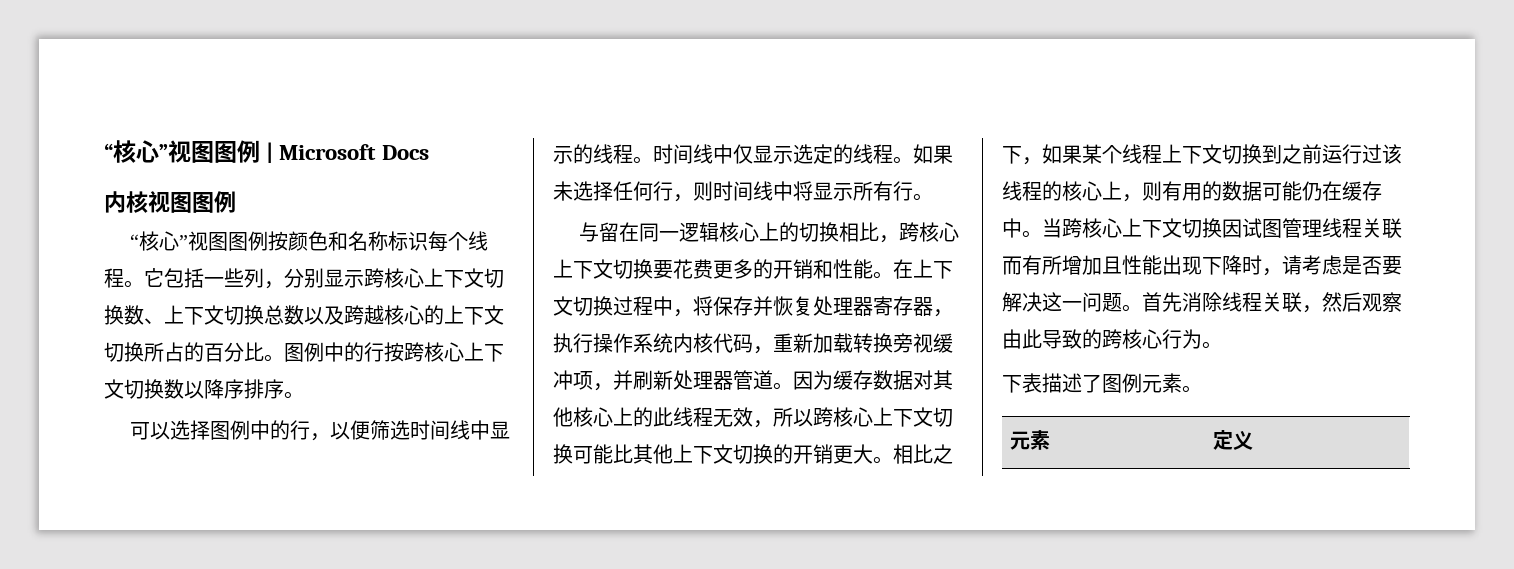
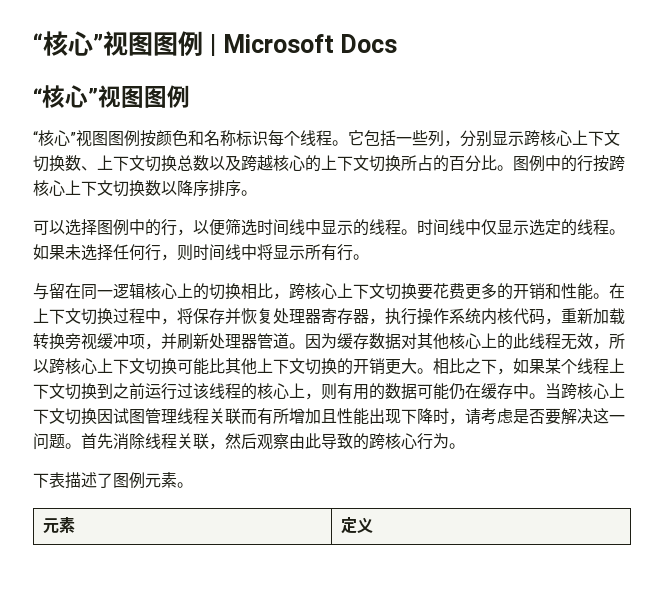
  “核心”视图图例 | Microsoft Docs
- 内核视图图例
+ “核心”视图图例

